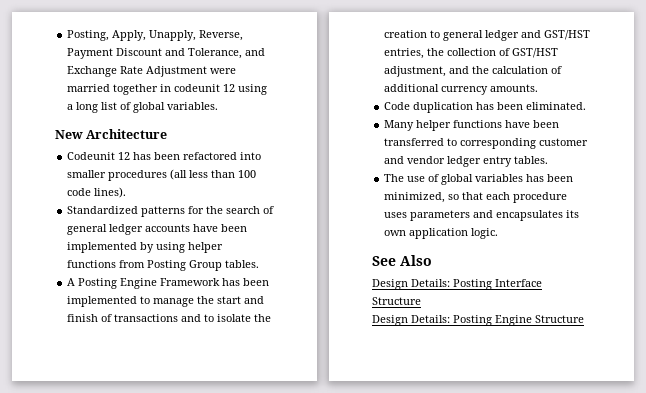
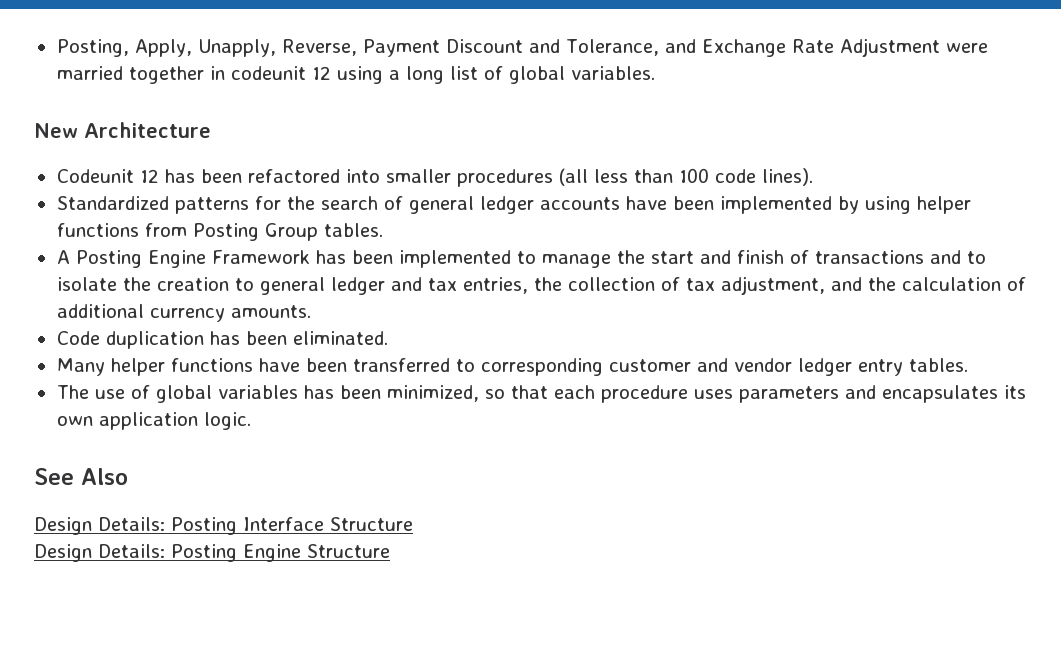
- A Posting Engine Framework has been implemented to manage the start and finish of transactions and to isolate the creation to general ledger and GST/HST entries, the collection of GST/HST adjustment, and the calculation of additional currency amounts.
+ A Posting Engine Framework has been implemented to manage the start and finish of transactions and to isolate the creation to general ledger and tax entries, the collection of tax adjustment, and the calculation of additional currency amounts.

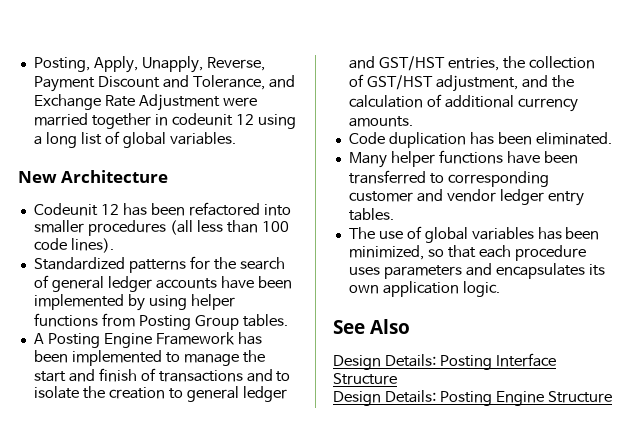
- A Posting Engine Framework has been implemented to manage the start and finish of transactions and to isolate the creation to general ledger and tax entries, the collection of tax adjustment, and the calculation of additional currency amounts.
+ A Posting Engine Framework has been implemented to manage the start and finish of transactions and to isolate the creation to general ledger and GST/HST entries, the collection of GST/HST adjustment, and the calculation of additional currency amounts.

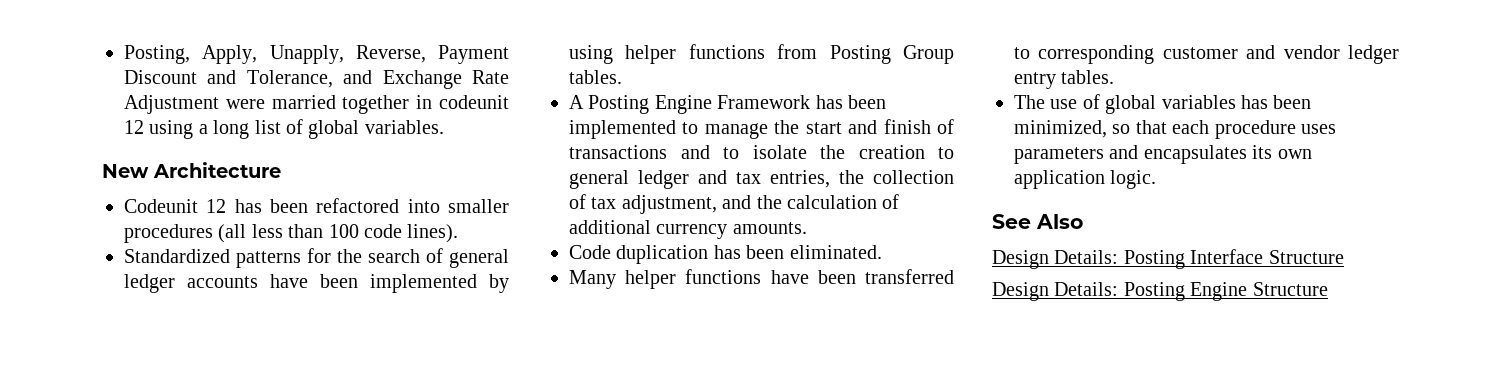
- A Posting Engine Framework has been implemented to manage the start and finish of transactions and to isolate the creation to general ledger and GST/HST entries, the collection of GST/HST adjustment, and the calculation of additional currency amounts.
+ A Posting Engine Framework has been implemented to manage the start and finish of transactions and to isolate the creation to general ledger and tax entries, the collection of tax adjustment, and the calculation of additional currency amounts.

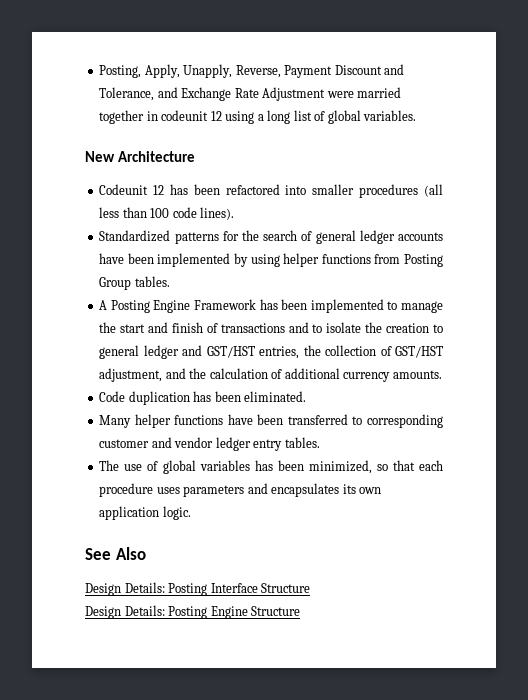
- A Posting Engine Framework has been implemented to manage the start and finish of transactions and to isolate the creation to general ledger and tax entries, the collection of tax adjustment, and the calculation of additional currency amounts.
+ A Posting Engine Framework has been implemented to manage the start and finish of transactions and to isolate the creation to general ledger and GST/HST entries, the collection of GST/HST adjustment, and the calculation of additional currency amounts.

